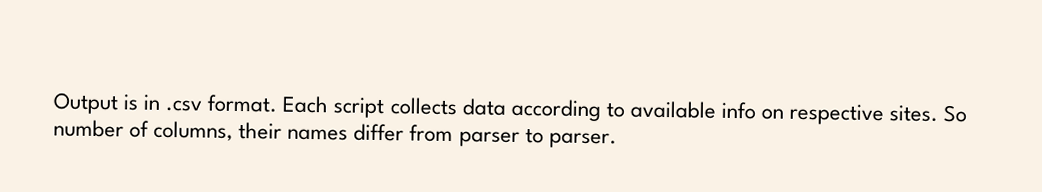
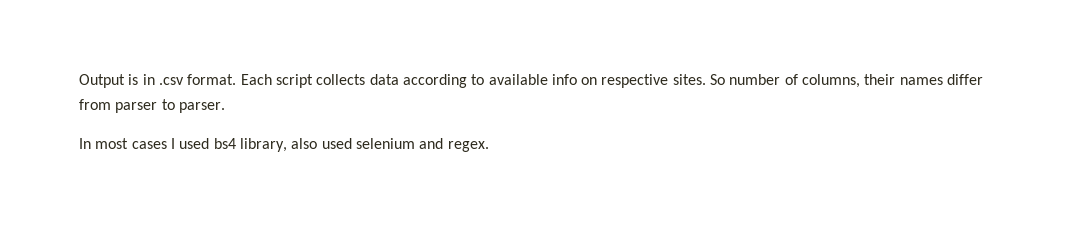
+ In most cases I used bs4 library, also used selenium and regex.

